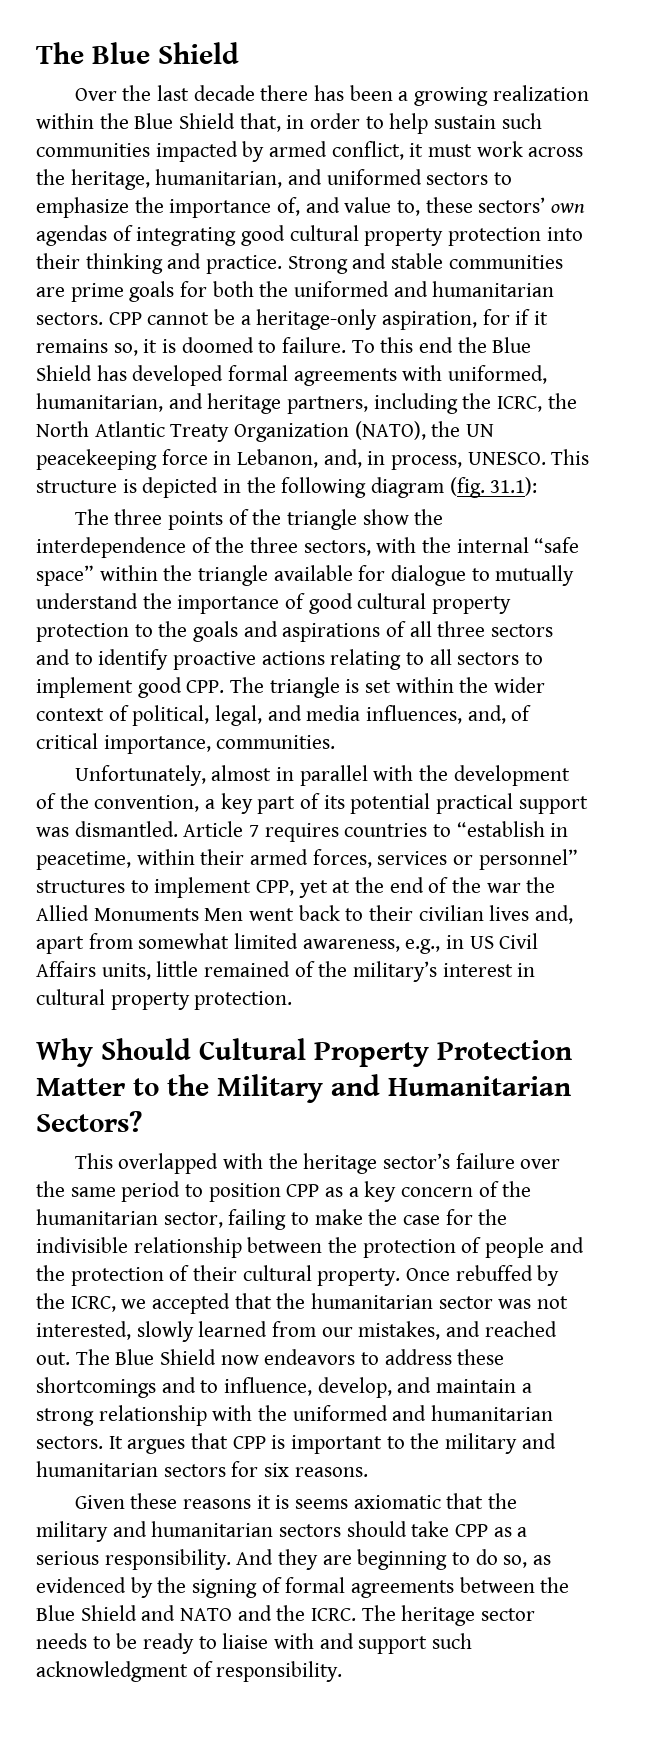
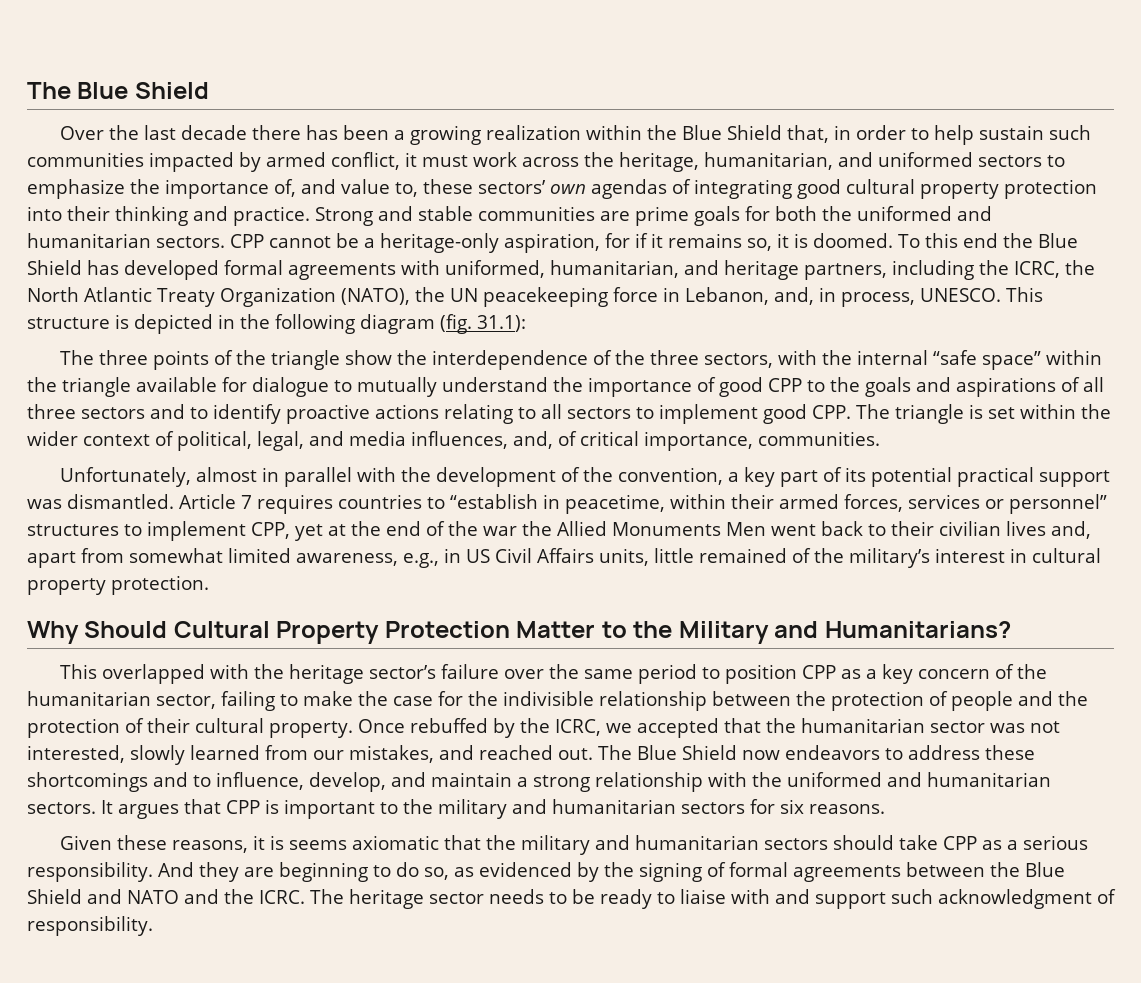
- CPP cannot be a heritage-only aspiration, for if it remains so, it is doomed to failure.
+ CPP cannot be a heritage-only aspiration, for if it remains so, it is doomed.
- The three points of the triangle show the interdependence of the three sectors, with the internal “safe space” within the triangle available for dialogue to mutually understand the importance of good cultural property protection to the goals and aspirations of all three sectors and to identify proactive actions relating to all sectors to implement good CPP. The triangle is set within the wider context of political, legal, and media influences, and, of critical importance, communities.
+ The three points of the triangle show the interdependence of the three sectors, with the internal “safe space” within the triangle available for dialogue to mutually understand the importance of good CPP to the goals and aspirations of all three sectors and to identify proactive actions relating to all sectors to implement good CPP. The triangle is set within the wider context of political, legal, and media influences, and, of critical importance, communities.
- Why Should Cultural Property Protection Matter to the Military and Humanitarian Sectors?
+ Why Should Cultural Property Protection Matter to the Military and Humanitarians?
- Given these reasons it is seems axiomatic that the military and humanitarian sectors should take CPP as a serious responsibility.
+ Given these reasons, it is seems axiomatic that the military and humanitarian sectors should take CPP as a serious responsibility.

